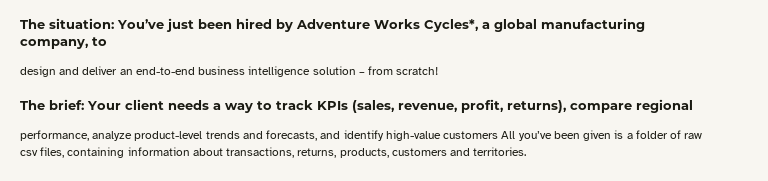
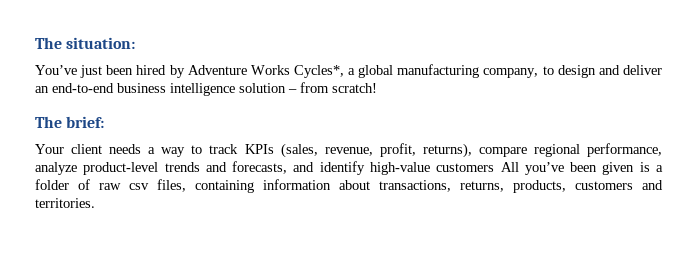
- The situation: You’ve just been hired by Adventure Works Cycles*, a global manufacturing company, to
- design and deliver an end-to-end business intelligence solution – from scratch!
+ The situation:
+ You’ve just been hired by Adventure Works Cycles*, a global manufacturing company, to design and deliver an end-to-end business intelligence solution – from scratch!
- The brief: Your client needs a way to track KPIs (sales, revenue, profit, returns), compare regional
- performance, analyze product-level trends and forecasts, and identify high-value customers All you’ve been given is a folder of raw csv files, containing information about transactions, returns, products, customers and territories.
+ The brief:
+ Your client needs a way to track KPIs (sales, revenue, profit, returns), compare regional performance, analyze product-level trends and forecasts, and identify high-value customers All you’ve been given is a folder of raw csv files, containing information about transactions, returns, products, customers and territories.

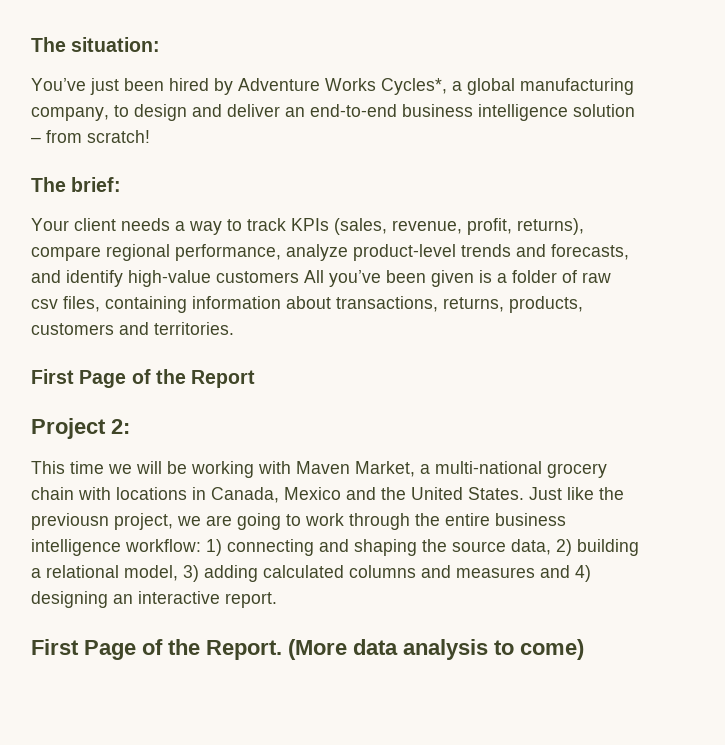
+ First Page of the Report
+ Project 2:
+ This time we will be working with Maven Market, a multi-national grocery chain with locations in Canada, Mexico and the United States. Just like the previousn project, we are going to work through the entire business intelligence workflow: 1) connecting and shaping the source data, 2) building a relational model, 3) adding calculated columns and measures and 4) designing an interactive report.
+ First Page of the Report. (More data analysis to come)

